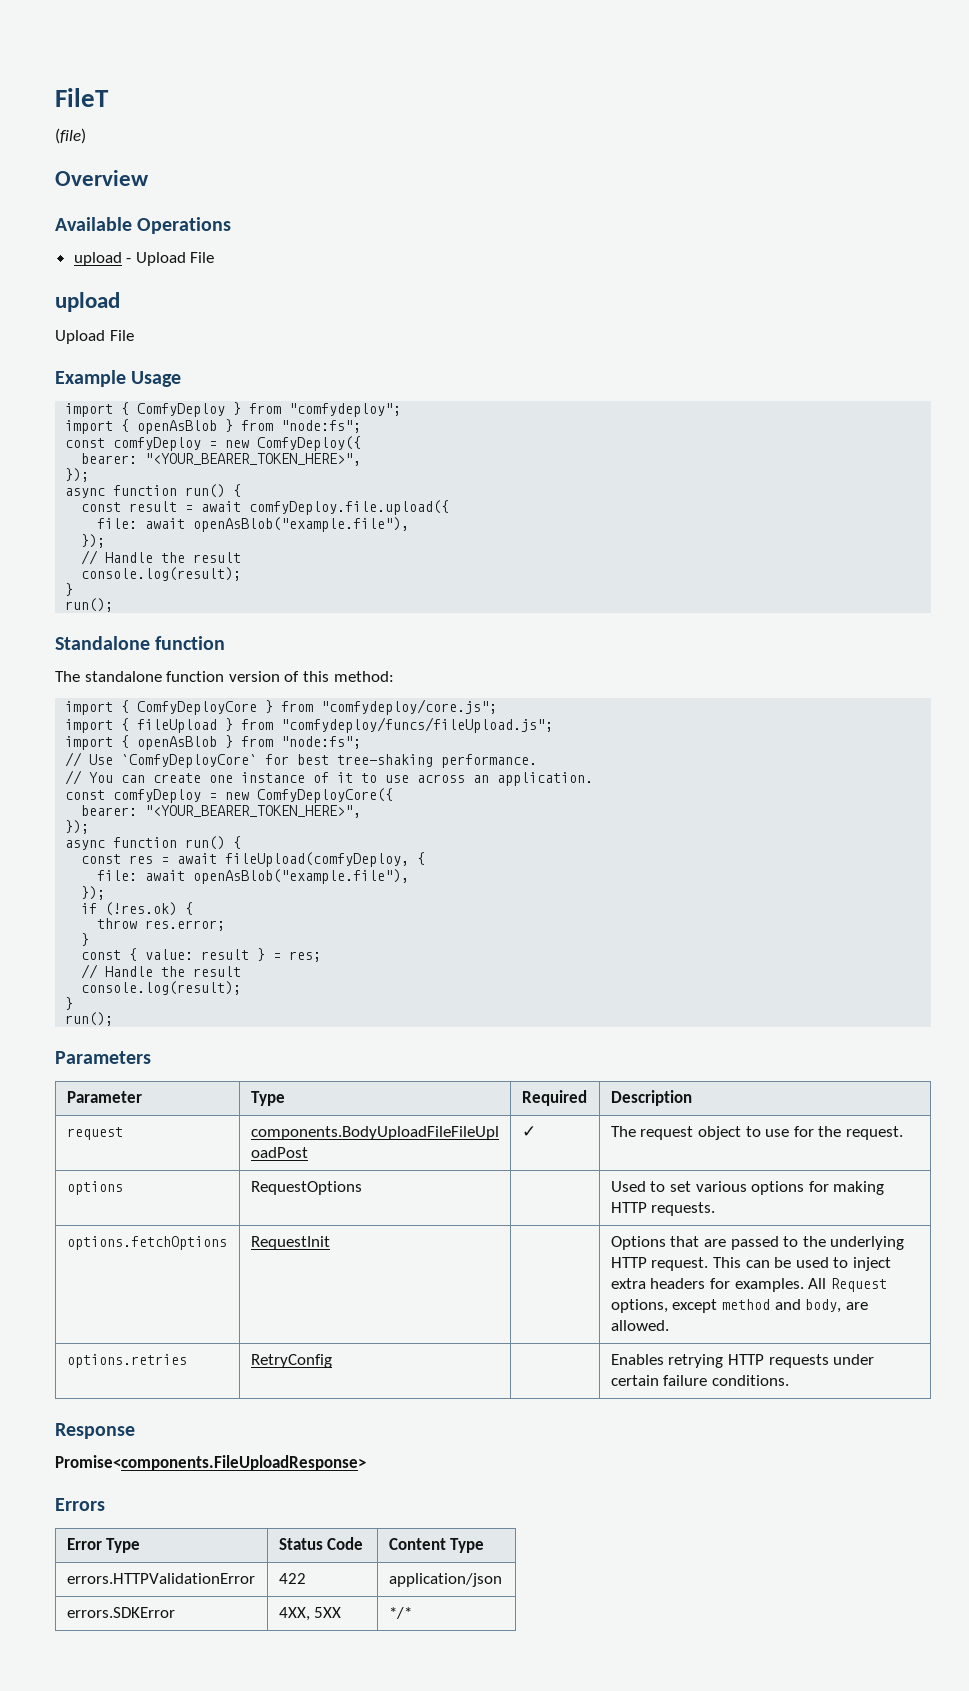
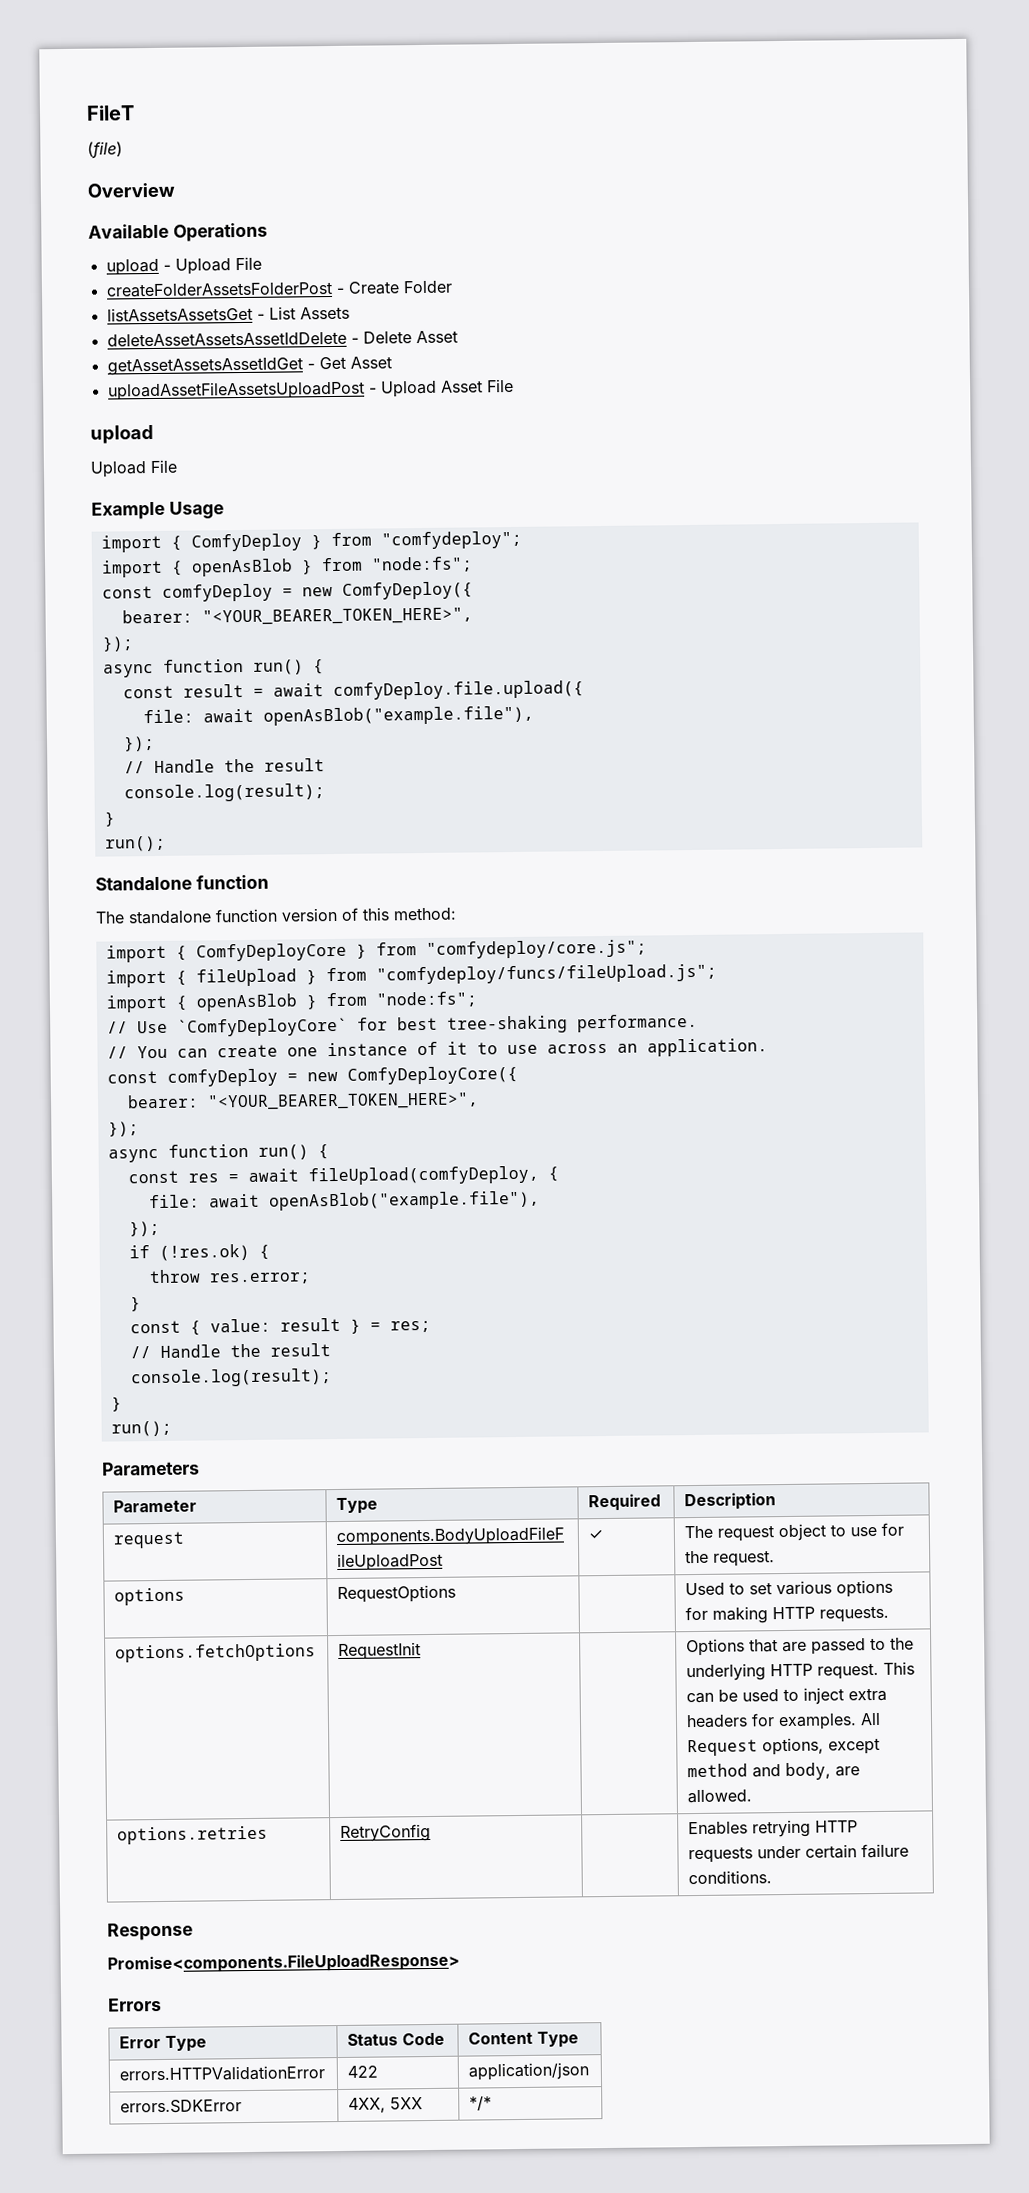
+ createFolderAssetsFolderPost - Create Folder
+ listAssetsAssetsGet - List Assets
+ deleteAssetAssetsAssetIdDelete - Delete Asset
+ getAssetAssetsAssetIdGet - Get Asset
+ uploadAssetFileAssetsUploadPost - Upload Asset File

